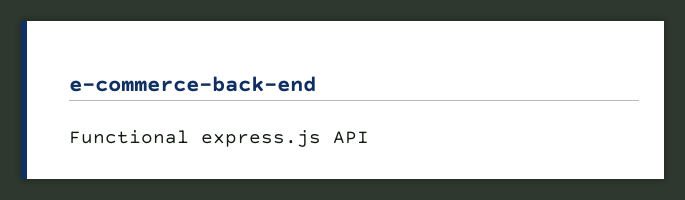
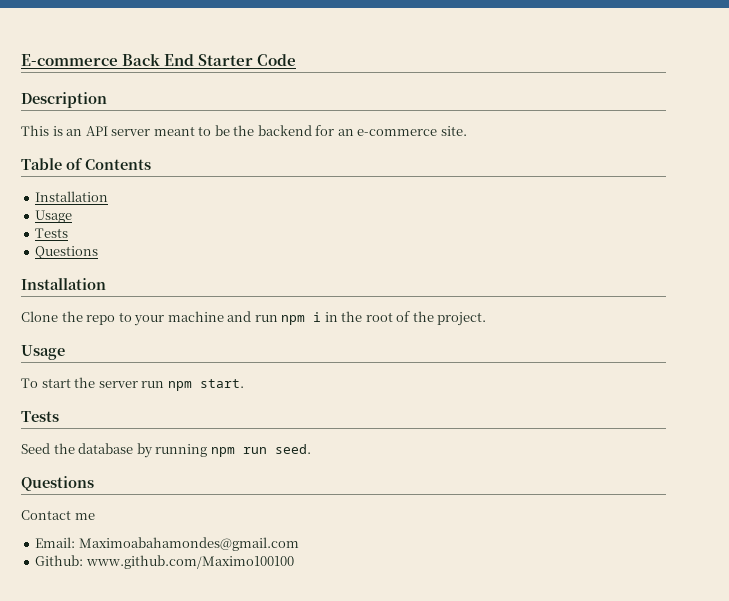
- e-commerce-back-end
- Functional express.js API
+ E-commerce Back End Starter Code
+ Description
+ This is an API server meant to be the backend for an e-commerce site.
+ Table of Contents
+ Installation
+ Usage
+ Tests
+ Questions
+ Installation
+ Clone the repo to your machine and run npm i in the root of the project.
+ Usage
+ To start the server run npm start.
+ Tests
+ Seed the database by running npm run seed.
+ Questions
+ Contact me
+ Email: Maximoabahamondes@gmail.com
+ Github: www.github.com/Maximo100100

